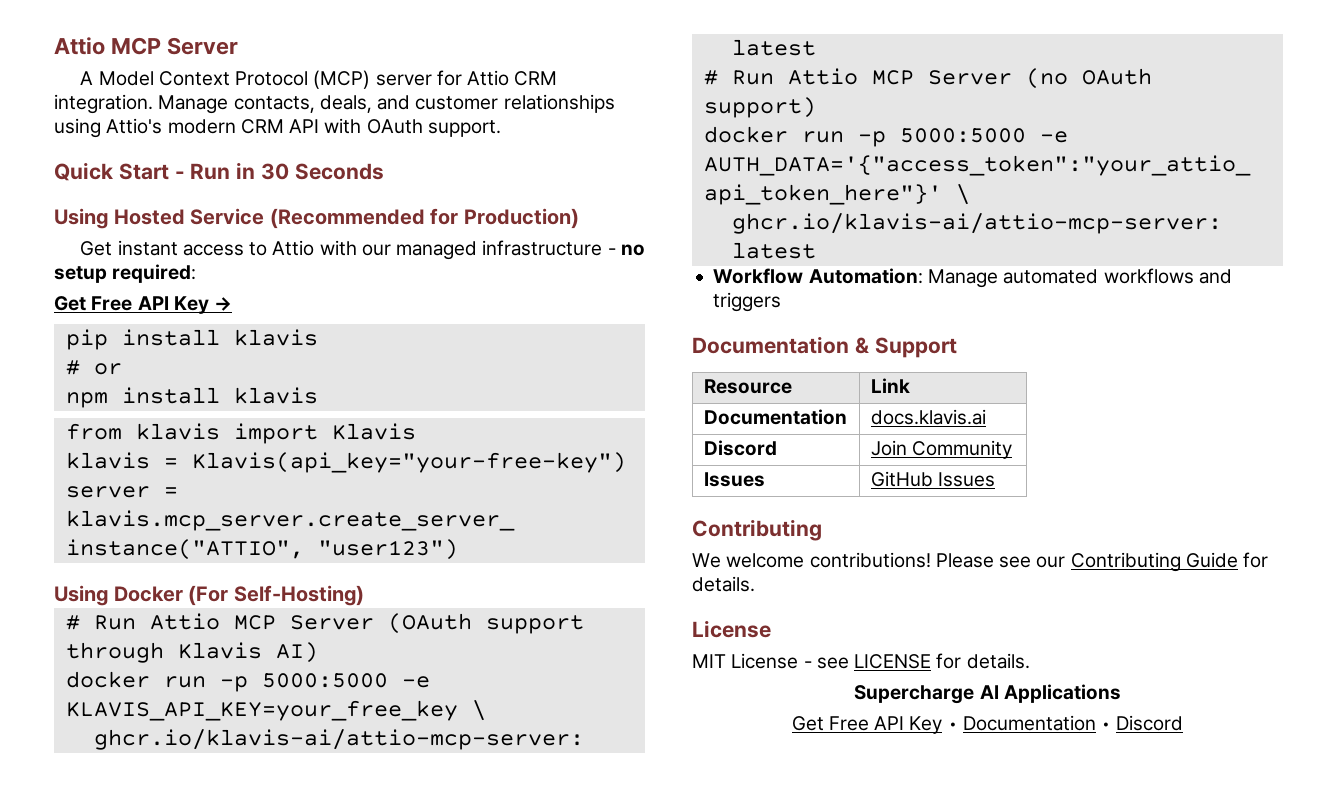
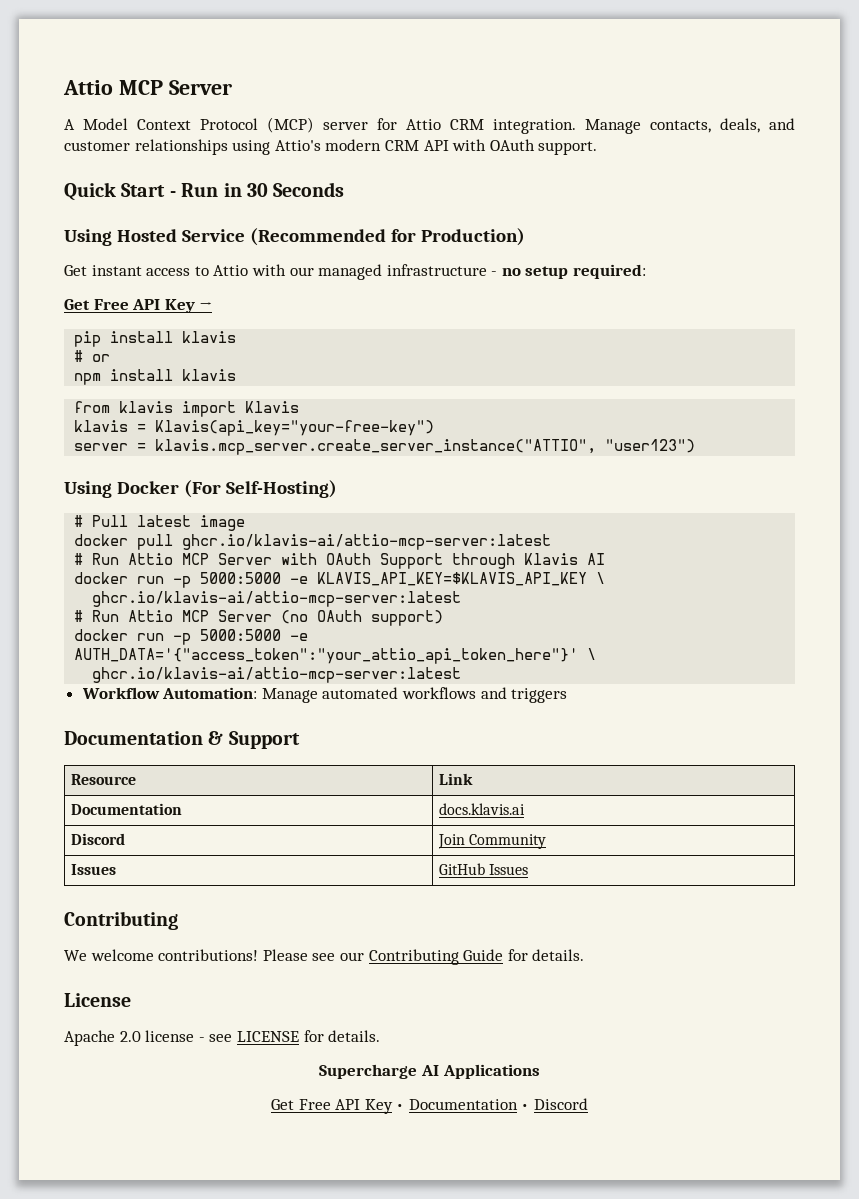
- # Run Attio MCP Server (OAuth support through Klavis AI)
- docker run -p 5000:5000 -e KLAVIS_API_KEY=your_free_key \
+ # Pull latest image
+ docker pull ghcr.io/klavis-ai/attio-mcp-server:latest
+ # Run Attio MCP Server with OAuth Support through Klavis AI
+ docker run -p 5000:5000 -e KLAVIS_API_KEY=$KLAVIS_API_KEY \
- MIT License - see LICENSE for details.
+ Apache 2.0 license - see LICENSE for details.

